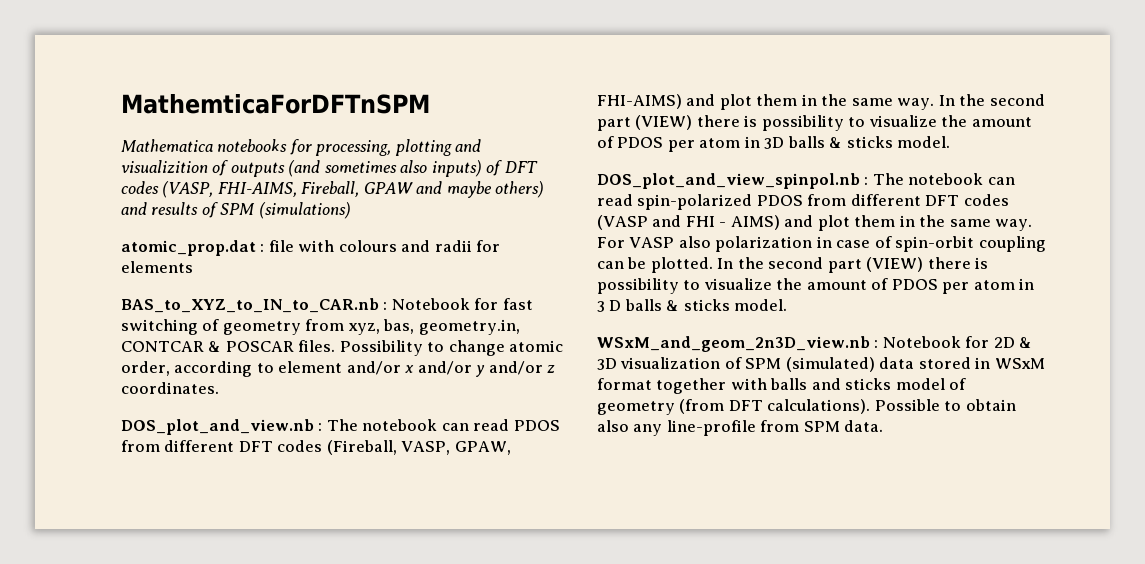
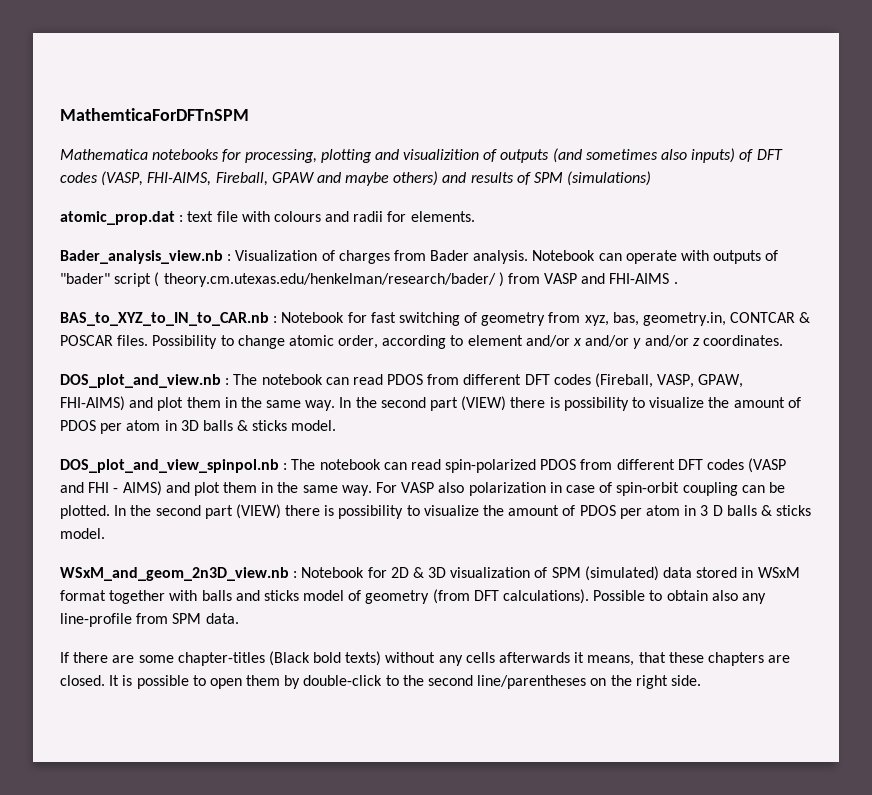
- atomic_prop.dat : file with colours and radii for elements
+ atomic_prop.dat : text file with colours and radii for elements.
+ Bader_analysis_view.nb : Visualization of charges from Bader analysis. Notebook can operate with outputs of "bader" script ( theory.cm.utexas.edu/henkelman/research/bader/ ) from VASP and FHI-AIMS .
+ If there are some chapter-titles (Black bold texts) without any cells afterwards it means, that these chapters are closed. It is possible to open them by double-click to the second line/parentheses on the right side.

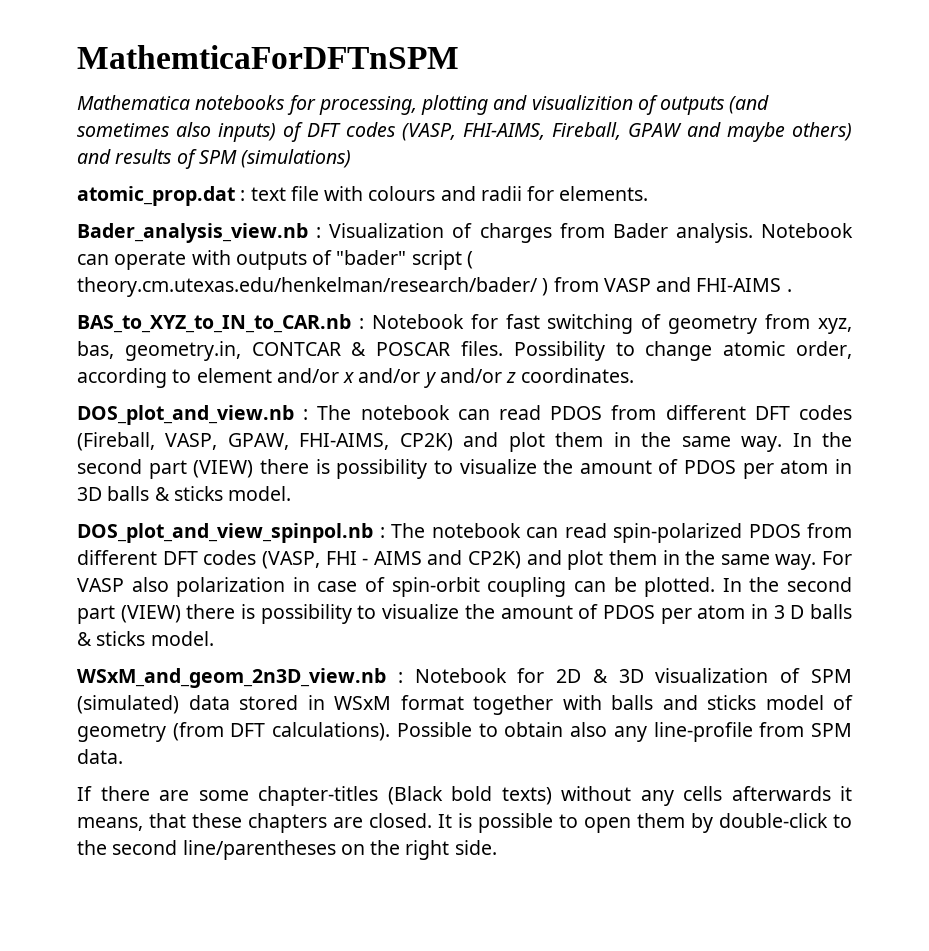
- DOS_plot_and_view.nb : The notebook can read PDOS from different DFT codes (Fireball, VASP, GPAW, FHI-AIMS) and plot them in the same way.
+ DOS_plot_and_view.nb : The notebook can read PDOS from different DFT codes (Fireball, VASP, GPAW, FHI-AIMS, CP2K) and plot them in the same way.
- DOS_plot_and_view_spinpol.nb : The notebook can read spin-polarized PDOS from different DFT codes (VASP and FHI - AIMS) and plot them in the same way.
+ DOS_plot_and_view_spinpol.nb : The notebook can read spin-polarized PDOS from different DFT codes (VASP, FHI - AIMS and CP2K) and plot them in the same way.

